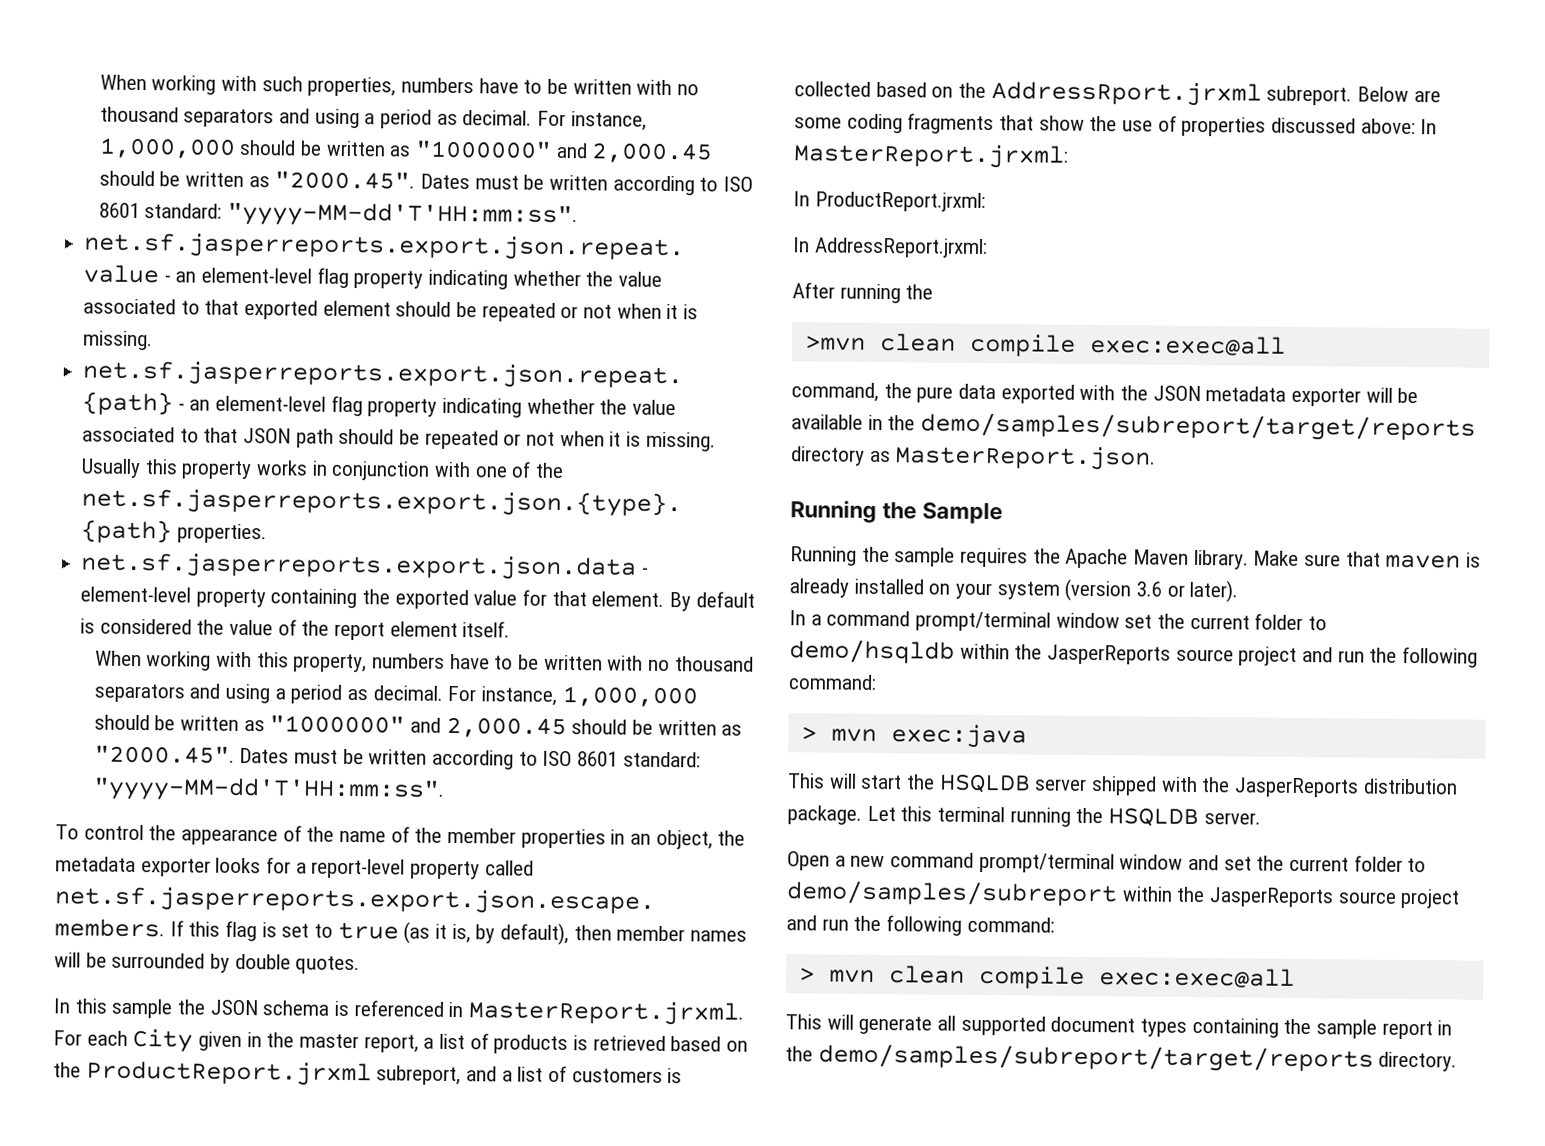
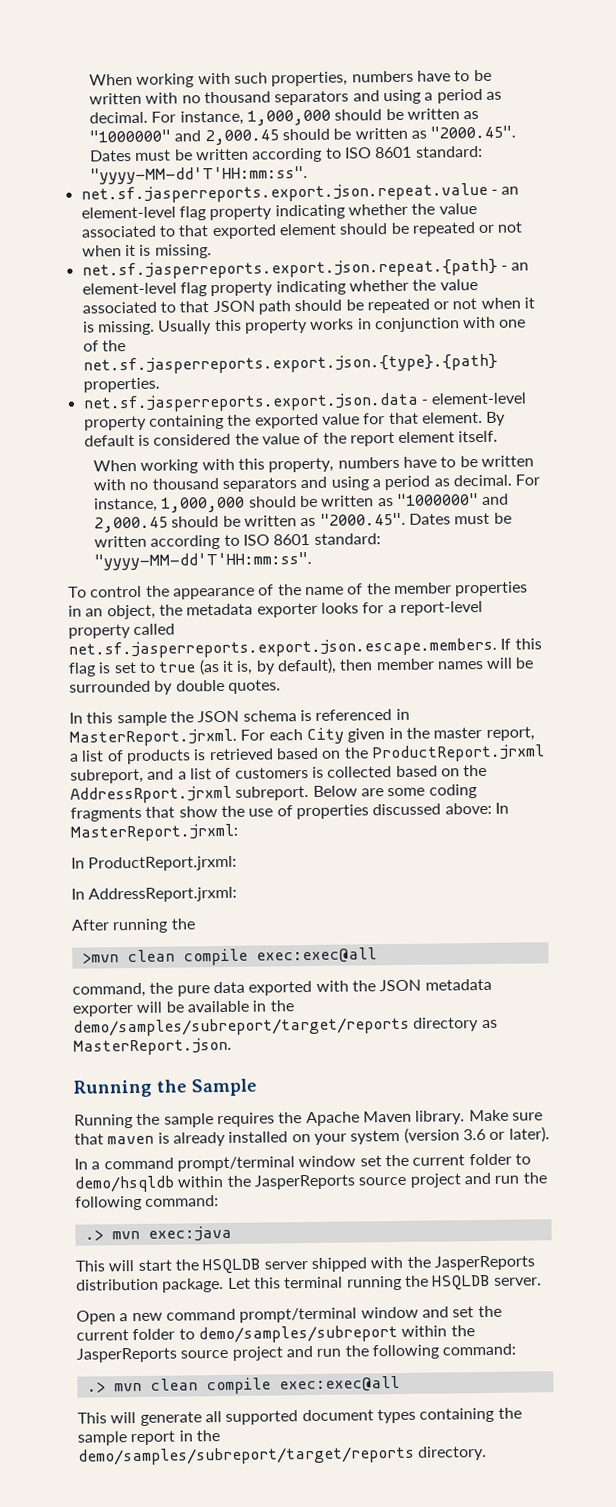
- > mvn exec:java
+ .> mvn exec:java
- > mvn clean compile exec:exec@all
+ .> mvn clean compile exec:exec@all

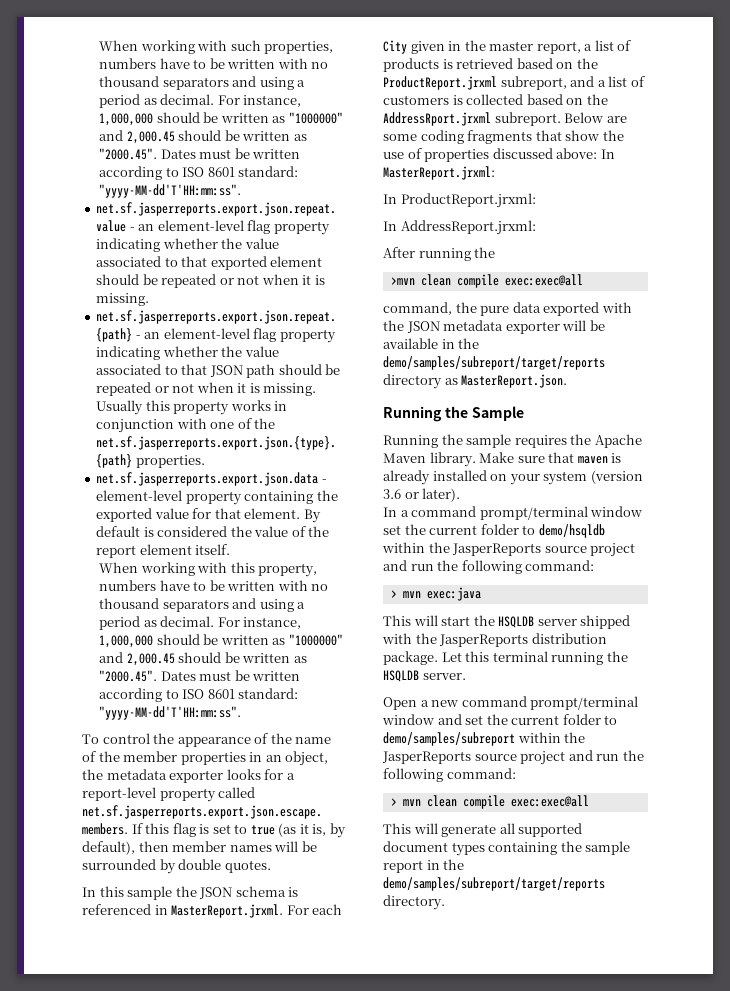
- .> mvn exec:java
+ > mvn exec:java
- .> mvn clean compile exec:exec@all
+ > mvn clean compile exec:exec@all

